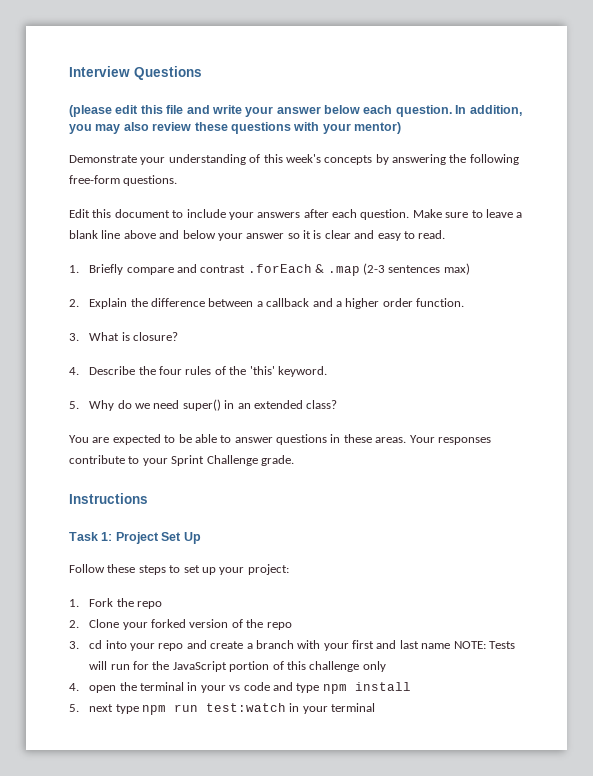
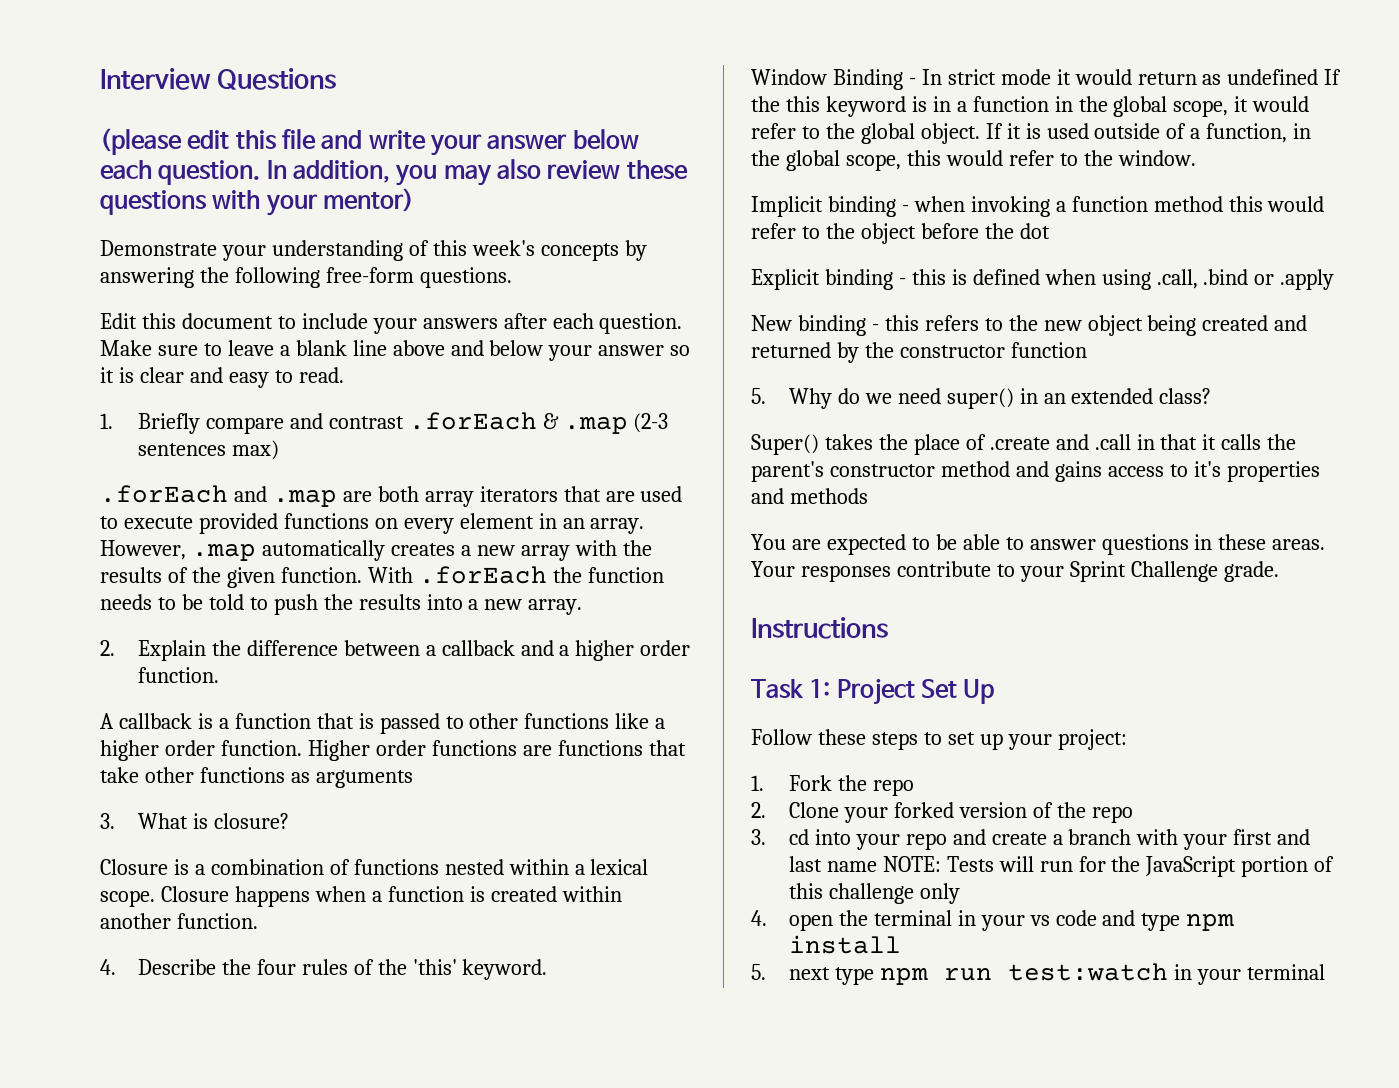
+ .forEach and .map are both array iterators that are used to execute provided functions on every element in an array. However, .map automatically creates a new array with the results of the given function. With .forEach the function needs to be told to push the results into a new array.
+ A callback is a function that is passed to other functions like a higher order function. Higher order functions are functions that take other functions as arguments
  3. What is closure?
+ Closure is a combination of functions nested within a lexical scope. Closure happens when a function is created within another function.
+ Window Binding - In strict mode it would return as undefined If the this keyword is in a function in the global scope, it would refer to the global object. If it is used outside of a function, in the global scope, this would refer to the window.
+ Implicit binding - when invoking a function method this would refer to the object before the dot
+ Explicit binding - this is defined when using .call, .bind or .apply
+ New binding - this refers to the new object being created and returned by the constructor function
+ Super() takes the place of .create and .call in that it calls the parent's constructor method and gains access to it's properties and methods

